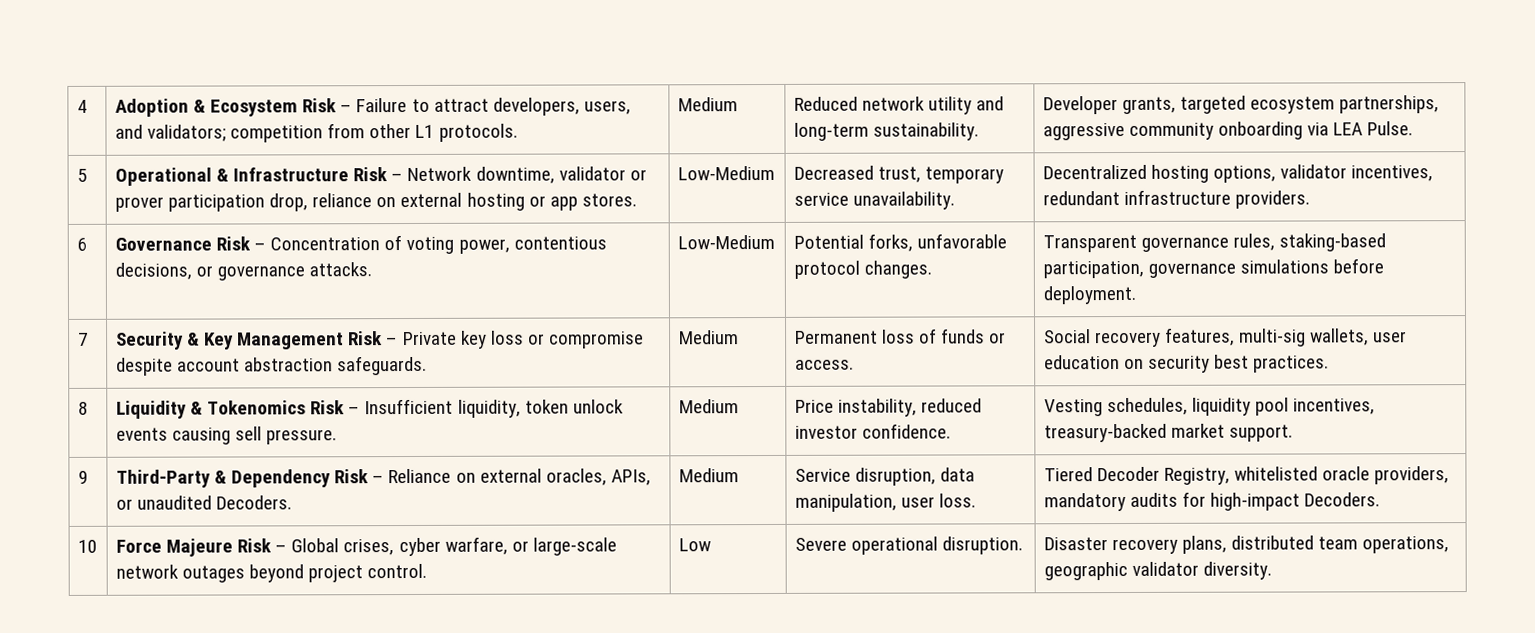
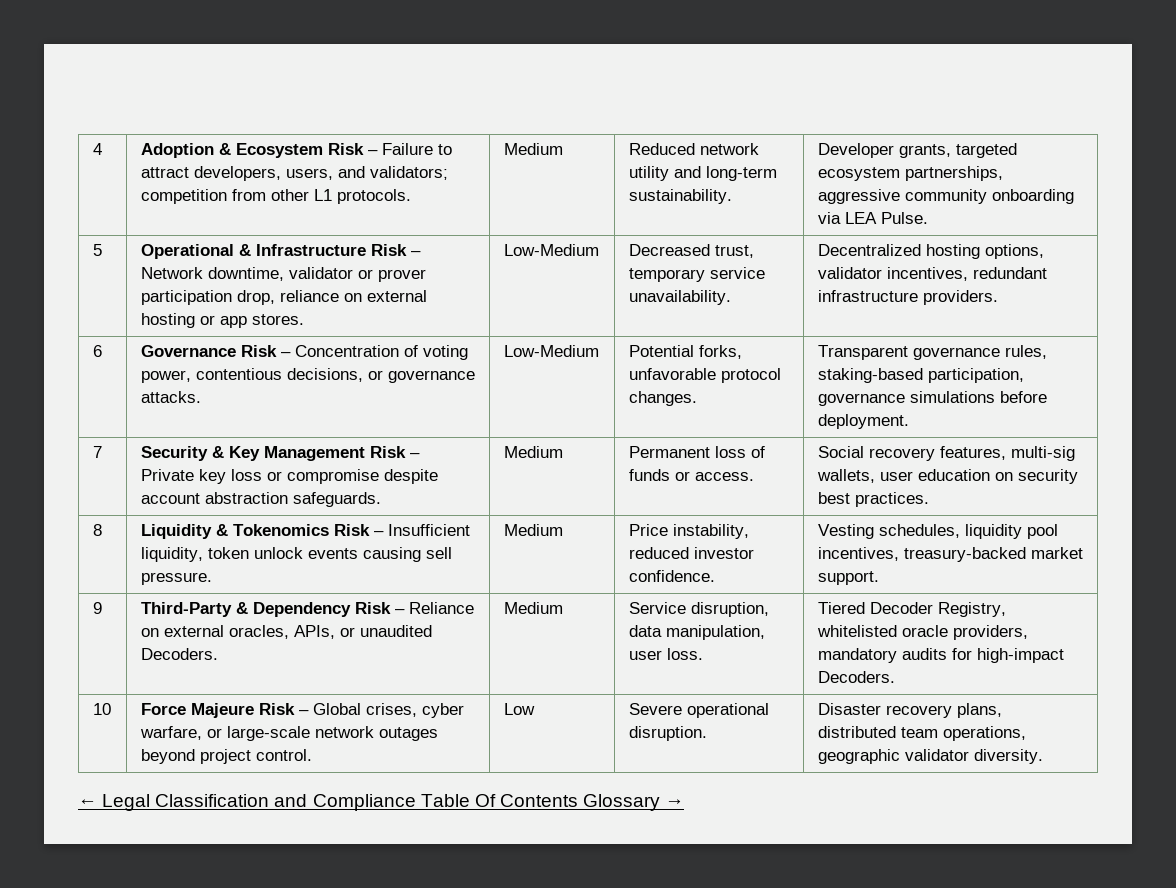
+ ← Legal Classification and Compliance Table Of Contents Glossary →

